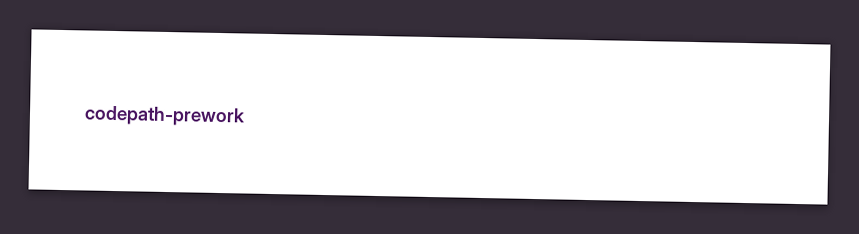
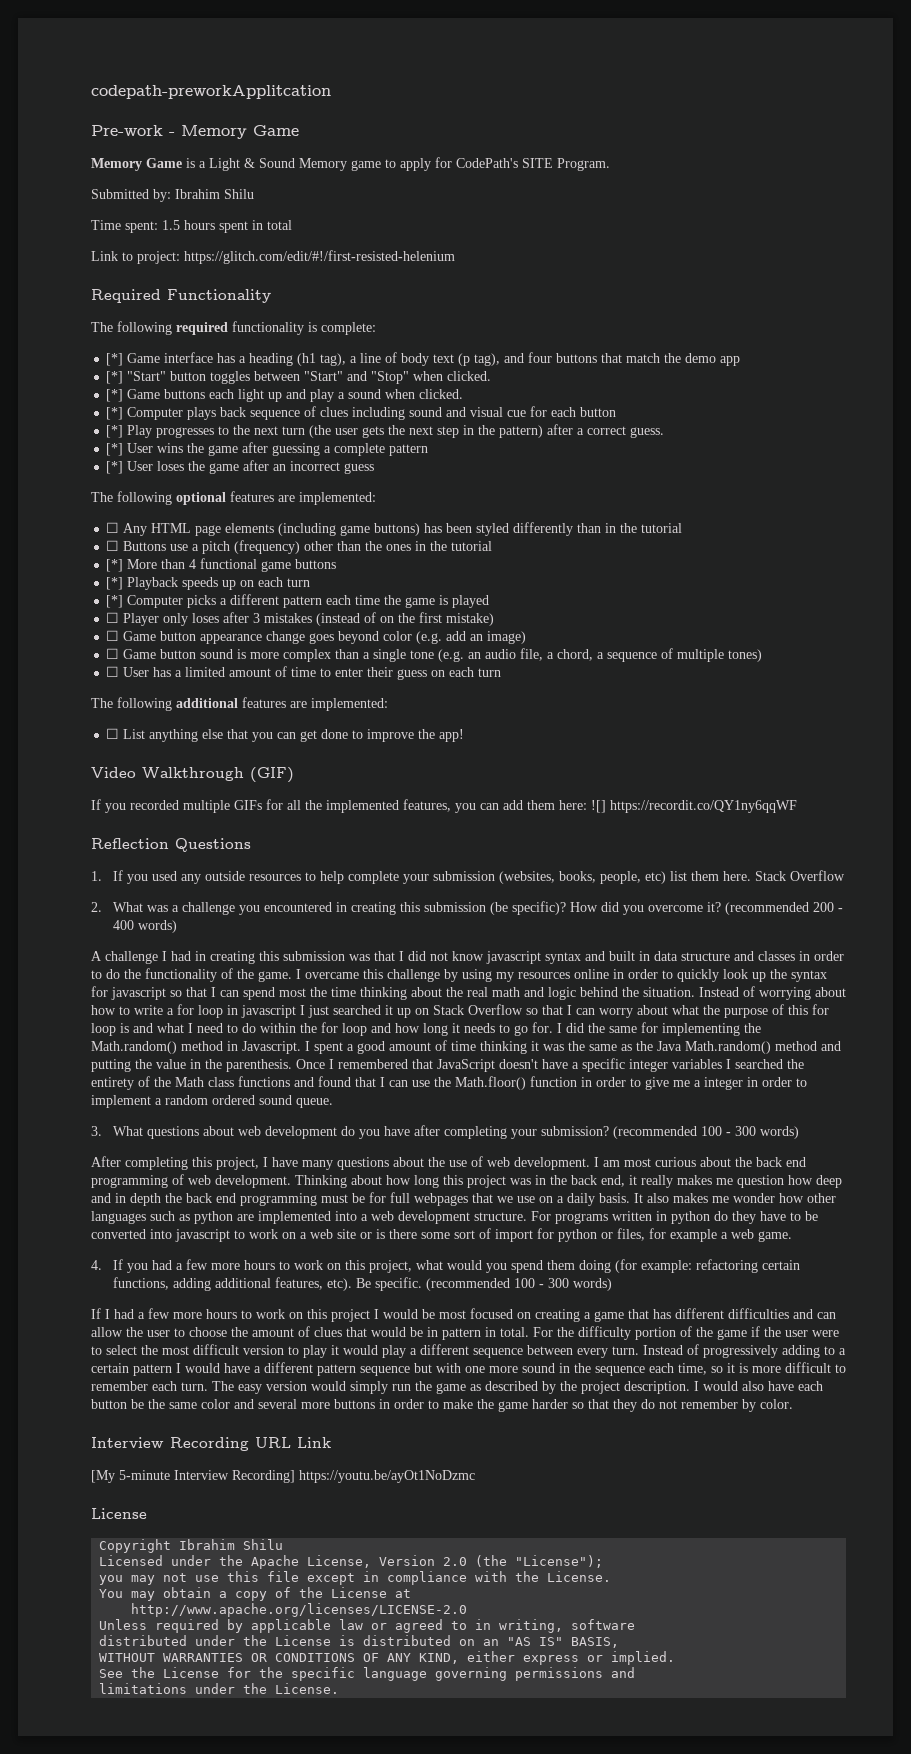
- codepath-prework
+ codepath-preworkApplitcation
+ Pre-work - Memory Game
+ Memory Game is a Light & Sound Memory game to apply for CodePath's SITE Program.
+ Submitted by: Ibrahim Shilu
+ Time spent: 1.5 hours spent in total
+ Link to project: https://glitch.com/edit/#!/first-resisted-helenium
+ Required Functionality
+ The following required functionality is complete:
+ [*] Game interface has a heading (h1 tag), a line of body text (p tag), and four buttons that match the demo app
+ [*] "Start" button toggles between "Start" and "Stop" when clicked.
+ [*] Game buttons each light up and play a sound when clicked.
+ [*] Computer plays back sequence of clues including sound and visual cue for each button
+ [*] Play progresses to the next turn (the user gets the next step in the pattern) after a correct guess.
+ [*] User wins the game after guessing a complete pattern
+ [*] User loses the game after an incorrect guess
+ The following optional features are implemented:
+ ☐ Any HTML page elements (including game buttons) has been styled differently than in the tutorial
+ ☐ Buttons use a pitch (frequency) other than the ones in the tutorial
+ [*] More than 4 functional game buttons
+ [*] Playback speeds up on each turn
+ [*] Computer picks a different pattern each time the game is played
+ ☐ Player only loses after 3 mistakes (instead of on the first mistake)
+ ☐ Game button appearance change goes beyond color (e.g. add an image)
+ ☐ Game button sound is more complex than a single tone (e.g. an audio file, a chord, a sequence of multiple tones)
+ ☐ User has a limited amount of time to enter their guess on each turn
+ The following additional features are implemented:
+ ☐ List anything else that you can get done to improve the app!
+ Video Walkthrough (GIF)
+ If you recorded multiple GIFs for all the implemented features, you can add them here: ![] https://recordit.co/QY1ny6qqWF
+ Reflection Questions
+ 1. If you used any outside resources to help complete your submission (websites, books, people, etc) list them here. Stack Overflow
+ 2. What was a challenge you encountered in creating this submission (be specific)? How did you overcome it? (recommended 200 - 400 words)
+ A challenge I had in creating this submission was that I did not know javascript syntax and built in data structure and classes in order to do the functionality of the game. I overcame this challenge by using my resources online in order to quickly look up the syntax for javascript so that I can spend most the time thinking about the real math and logic behind the situation. Instead of worrying about how to write a for loop in javascript I just searched it up on Stack Overflow so that I can worry about what the purpose of this for loop is and what I need to do within the for loop and how long it needs to go for. I did the same for implementing the Math.random() method in Javascript. I spent a good amount of time thinking it was the same as the Java Math.random() method and putting the value in the parenthesis. Once I remembered that JavaScript doesn't have a specific integer variables I searched the entirety of the Math class functions and found that I can use the Math.floor() function in order to give me a integer in order to implement a random ordered sound queue.
+ 3. What questions about web development do you have after completing your submission? (recommended 100 - 300 words)
+ After completing this project, I have many questions about the use of web development. I am most curious about the back end programming of web development. Thinking about how long this project was in the back end, it really makes me question how deep and in depth the back end programming must be for full webpages that we use on a daily basis. It also makes me wonder how other languages such as python are implemented into a web development structure. For programs written in python do they have to be converted into javascript to work on a web site or is there some sort of import for python or files, for example a web game.
+ 4. If you had a few more hours to work on this project, what would you spend them doing (for example: refactoring certain functions, adding additional features, etc). Be specific. (recommended 100 - 300 words)
+ If I had a few more hours to work on this project I would be most focused on creating a game that has different difficulties and can allow the user to choose the amount of clues that would be in pattern in total. For the difficulty portion of the game if the user were to select the most difficult version to play it would play a different sequence between every turn. Instead of progressively adding to a certain pattern I would have a different pattern sequence but with one more sound in the sequence each time, so it is more difficult to remember each turn. The easy version would simply run the game as described by the project description. I would also have each button be the same color and several more buttons in order to make the game harder so that they do not remember by color.
+ Interview Recording URL Link
+ [My 5-minute Interview Recording] https://youtu.be/ayOt1NoDzmc
+ License
+ Copyright Ibrahim Shilu
+ Licensed under the Apache License, Version 2.0 (the "License");
+ you may not use this file except in compliance with the License.
+ You may obtain a copy of the License at
+ http://www.apache.org/licenses/LICENSE-2.0
+ Unless required by applicable law or agreed to in writing, software
+ distributed under the License is distributed on an "AS IS" BASIS,
+ WITHOUT WARRANTIES OR CONDITIONS OF ANY KIND, either express or implied.
+ See the License for the specific language governing permissions and
+ limitations under the License.

